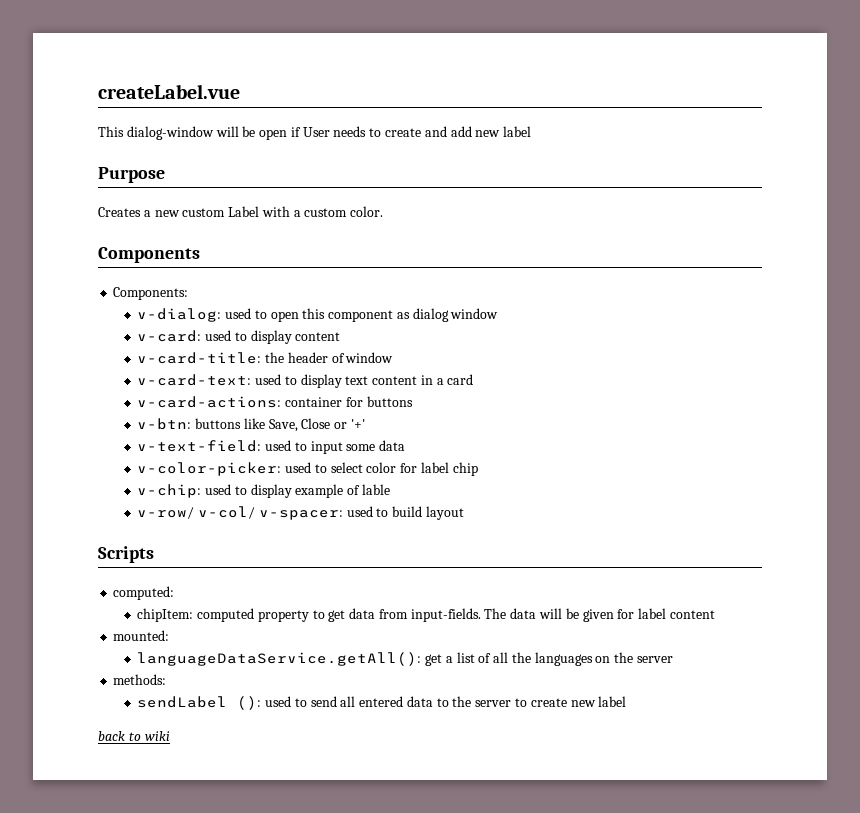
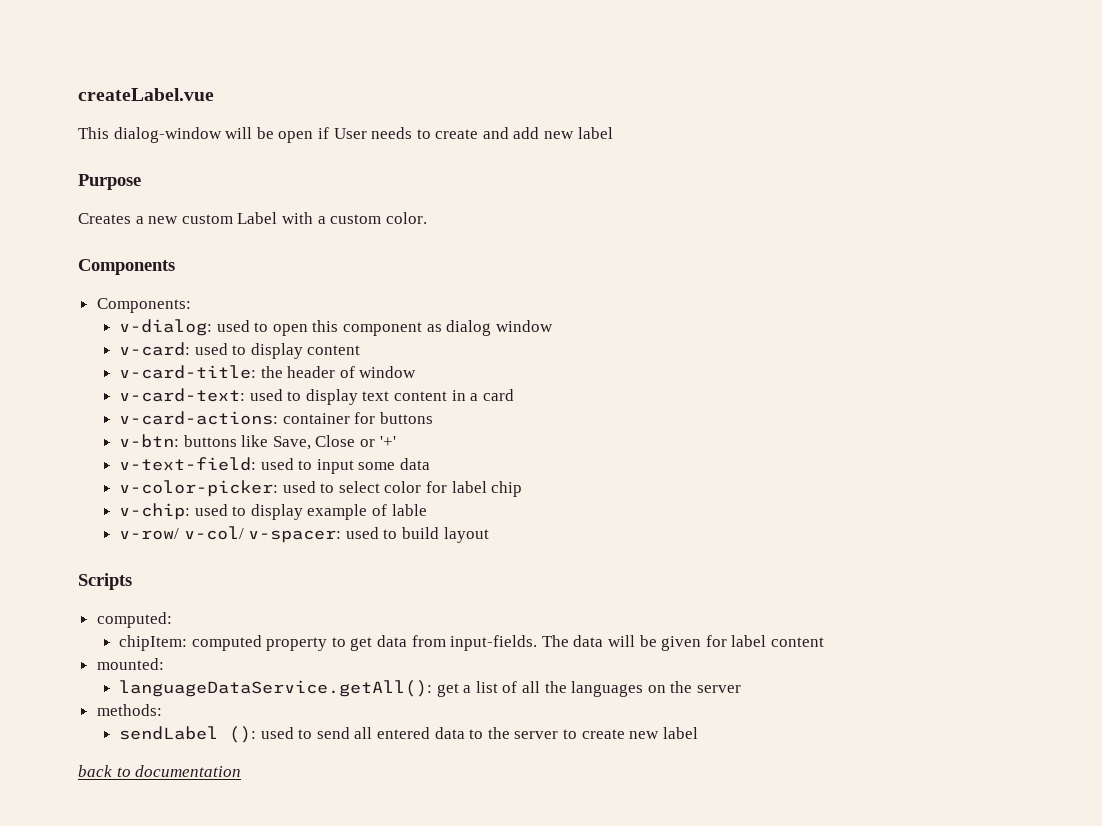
- back to wiki
+ back to documentation

